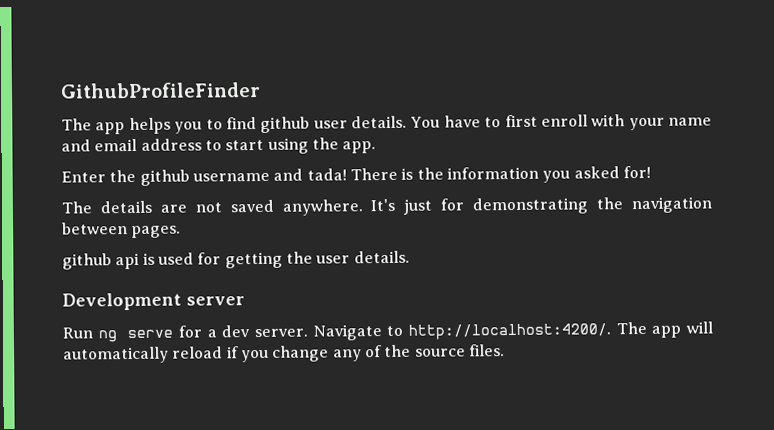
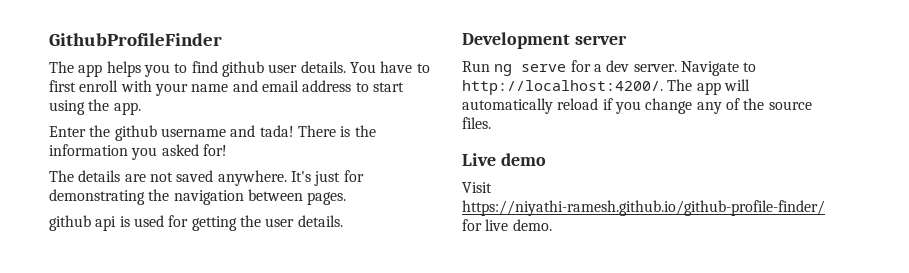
+ Live demo
+ Visit https://niyathi-ramesh.github.io/github-profile-finder/ for live demo.

